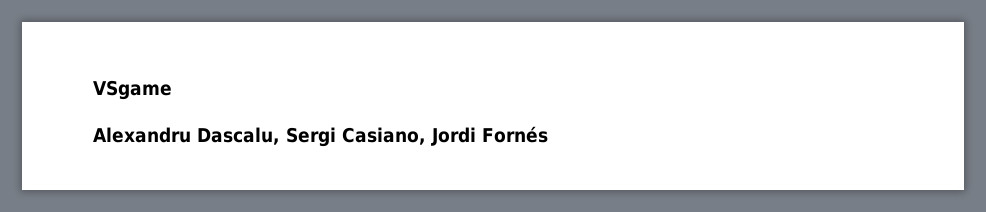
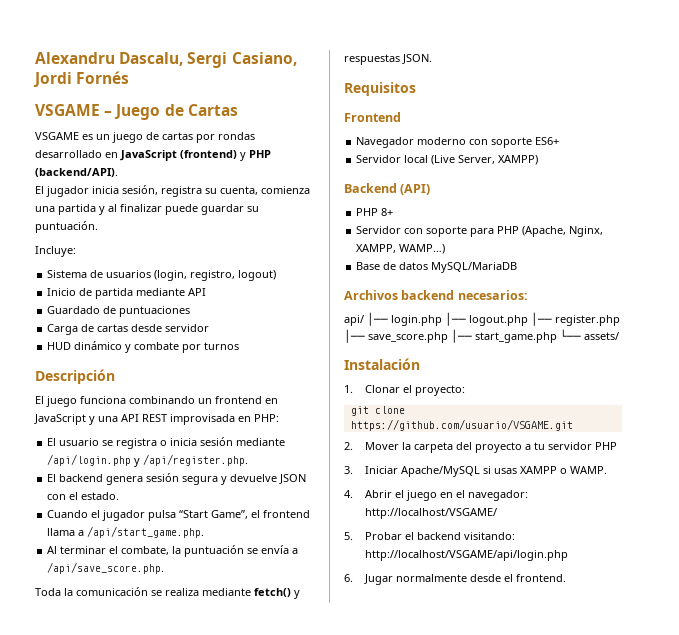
- VSgame
+ VSGAME – Juego de Cartas
+ VSGAME es un juego de cartas por rondas desarrollado en JavaScript (frontend) y PHP (backend/API).
+ El jugador inicia sesión, registra su cuenta, comienza una partida y al finalizar puede guardar su puntuación.
+ Incluye:
+ Sistema de usuarios (login, registro, logout)
+ Inicio de partida mediante API
+ Guardado de puntuaciones
+ Carga de cartas desde servidor
+ HUD dinámico y combate por turnos
+ Descripción
+ El juego funciona combinando un frontend en JavaScript y una API REST improvisada en PHP:
+ El usuario se registra o inicia sesión mediante /api/login.php y /api/register.php.
+ El backend genera sesión segura y devuelve JSON con el estado.
+ Cuando el jugador pulsa “Start Game”, el frontend llama a /api/start_game.php.
+ Al terminar el combate, la puntuación se envía a /api/save_score.php.
+ Toda la comunicación se realiza mediante fetch() y respuestas JSON.
+ Requisitos
+ Frontend
+ Navegador moderno con soporte ES6+
+ Servidor local (Live Server, XAMPP)
+ Backend (API)
+ PHP 8+
+ Servidor con soporte para PHP (Apache, Nginx, XAMPP, WAMP…)
+ Base de datos MySQL/MariaDB
+ Archivos backend necesarios:
+ api/ │── login.php │── logout.php │── register.php │── save_score.php │── start_game.php └── assets/
+ Instalación
+ 1. Clonar el proyecto:
+ git clone https://github.com/usuario/VSGAME.git
+ 2. Mover la carpeta del proyecto a tu servidor PHP
+ 3. Iniciar Apache/MySQL si usas XAMPP o WAMP.
+ 4. Abrir el juego en el navegador: http://localhost/VSGAME/
+ 5. Probar el backend visitando: http://localhost/VSGAME/api/login.php
+ 6. Jugar normalmente desde el frontend.

